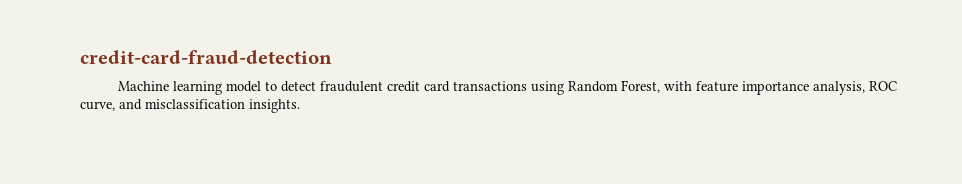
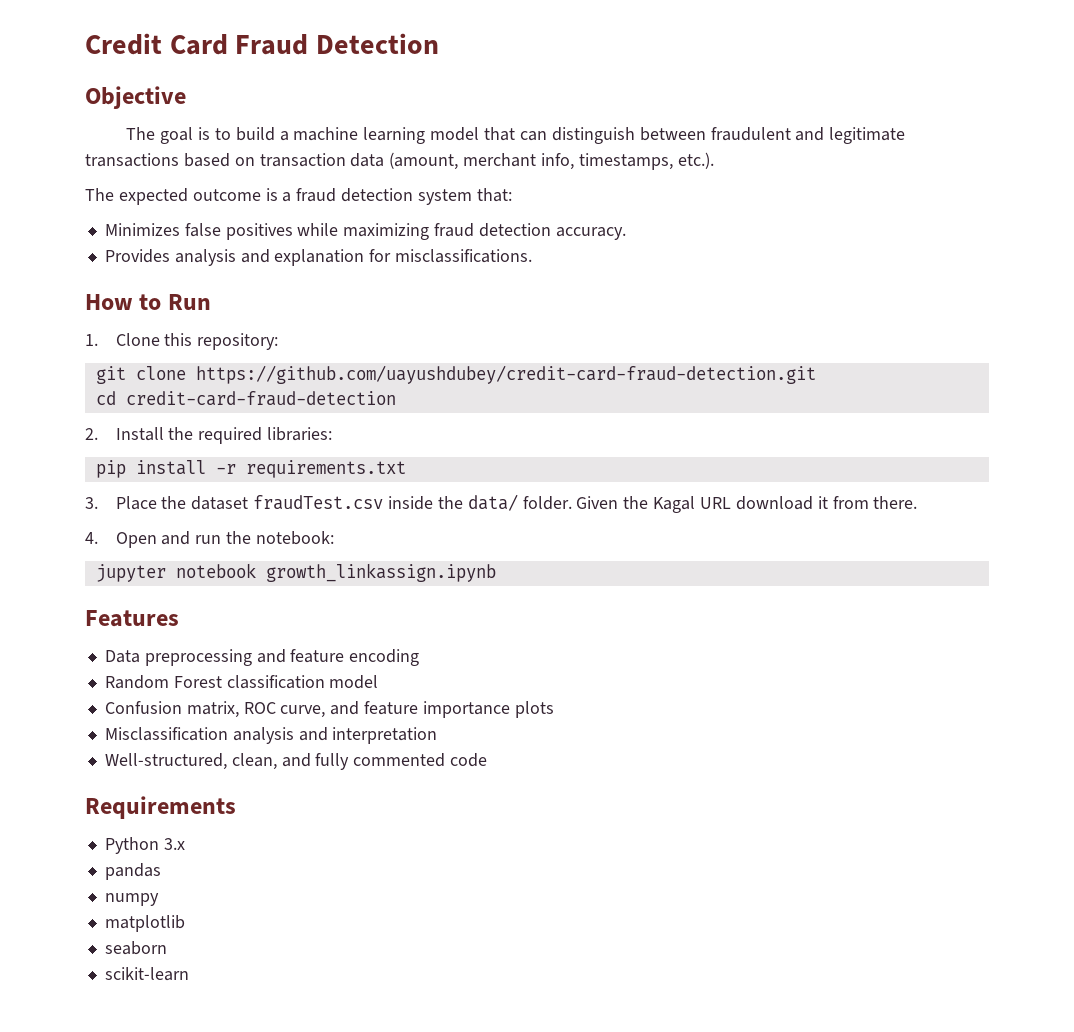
- credit-card-fraud-detection
- Machine learning model to detect fraudulent credit card transactions using Random Forest, with feature importance analysis, ROC curve, and misclassification insights.
+ Credit Card Fraud Detection
+ Objective
+ The goal is to build a machine learning model that can distinguish between fraudulent and legitimate transactions based on transaction data (amount, merchant info, timestamps, etc.).
+ The expected outcome is a fraud detection system that:
+ Minimizes false positives while maximizing fraud detection accuracy.
+ Provides analysis and explanation for misclassifications.
+ How to Run
+ 1. Clone this repository:
+ git clone https://github.com/uayushdubey/credit-card-fraud-detection.git
+ cd credit-card-fraud-detection
+ 2. Install the required libraries:
+ pip install -r requirements.txt
+ 3. Place the dataset fraudTest.csv inside the data/ folder. Given the Kagal URL download it from there.
+ 4. Open and run the notebook:
+ jupyter notebook growth_linkassign.ipynb
+ Features
+ Data preprocessing and feature encoding
+ Random Forest classification model
+ Confusion matrix, ROC curve, and feature importance plots
+ Misclassification analysis and interpretation
+ Well-structured, clean, and fully commented code
+ Requirements
+ Python 3.x
+ pandas
+ numpy
+ matplotlib
+ seaborn
+ scikit-learn

